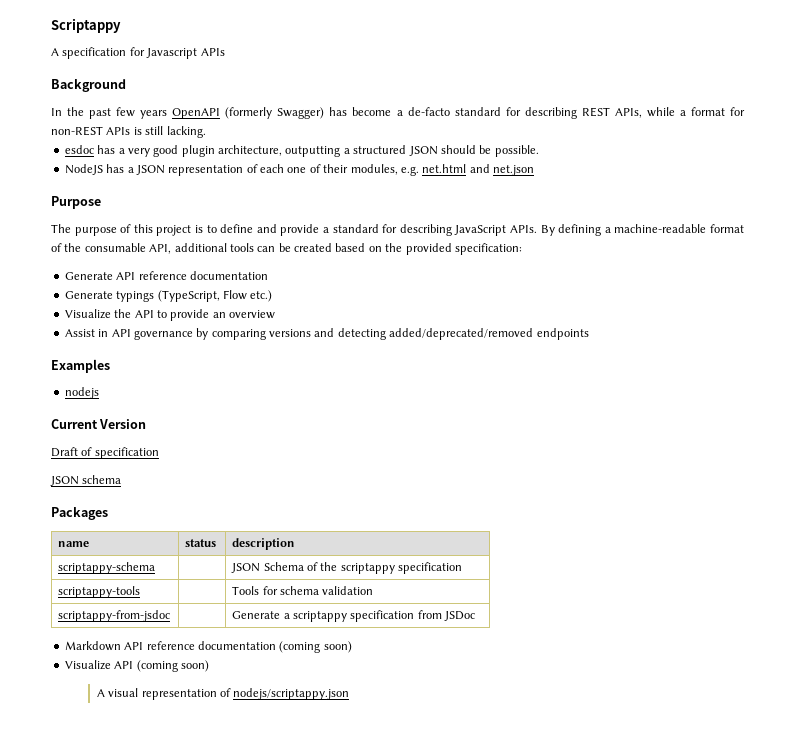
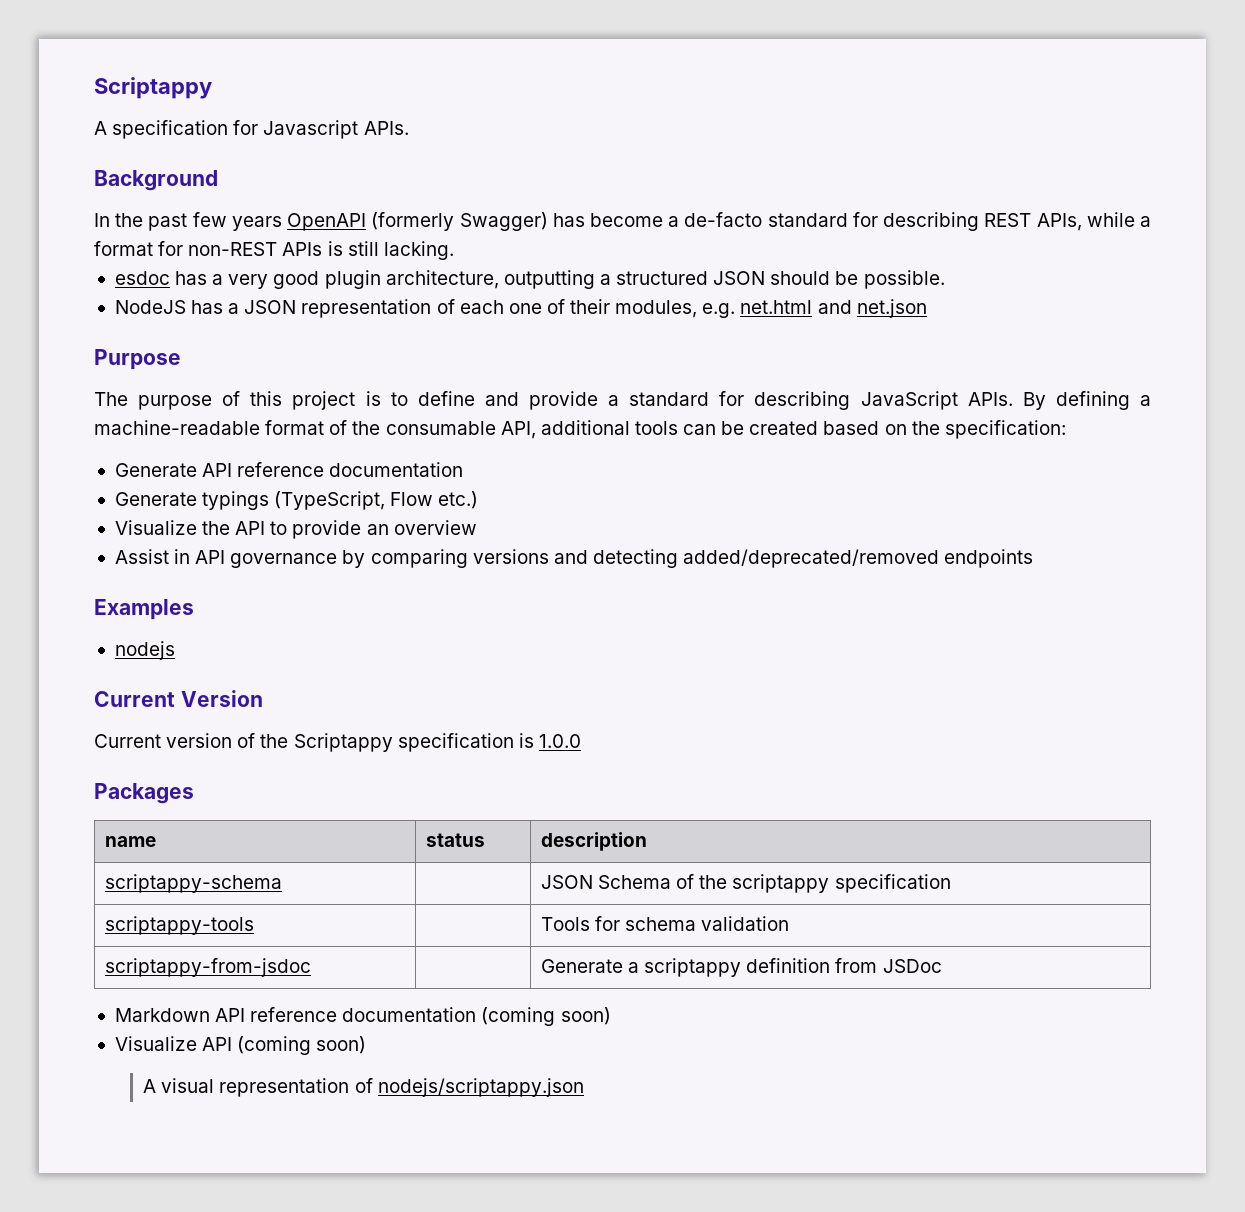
- A specification for Javascript APIs
+ A specification for Javascript APIs.
- By defining a machine-readable format of the consumable API, additional tools can be created based on the provided specification:
+ By defining a machine-readable format of the consumable API, additional tools can be created based on the specification:
- Draft of specification
- JSON schema
+ Current version of the Scriptappy specification is 1.0.0
- scriptappy-from-jsdoc | | Generate a scriptappy specification from JSDoc
+ scriptappy-from-jsdoc | | Generate a scriptappy definition from JSDoc

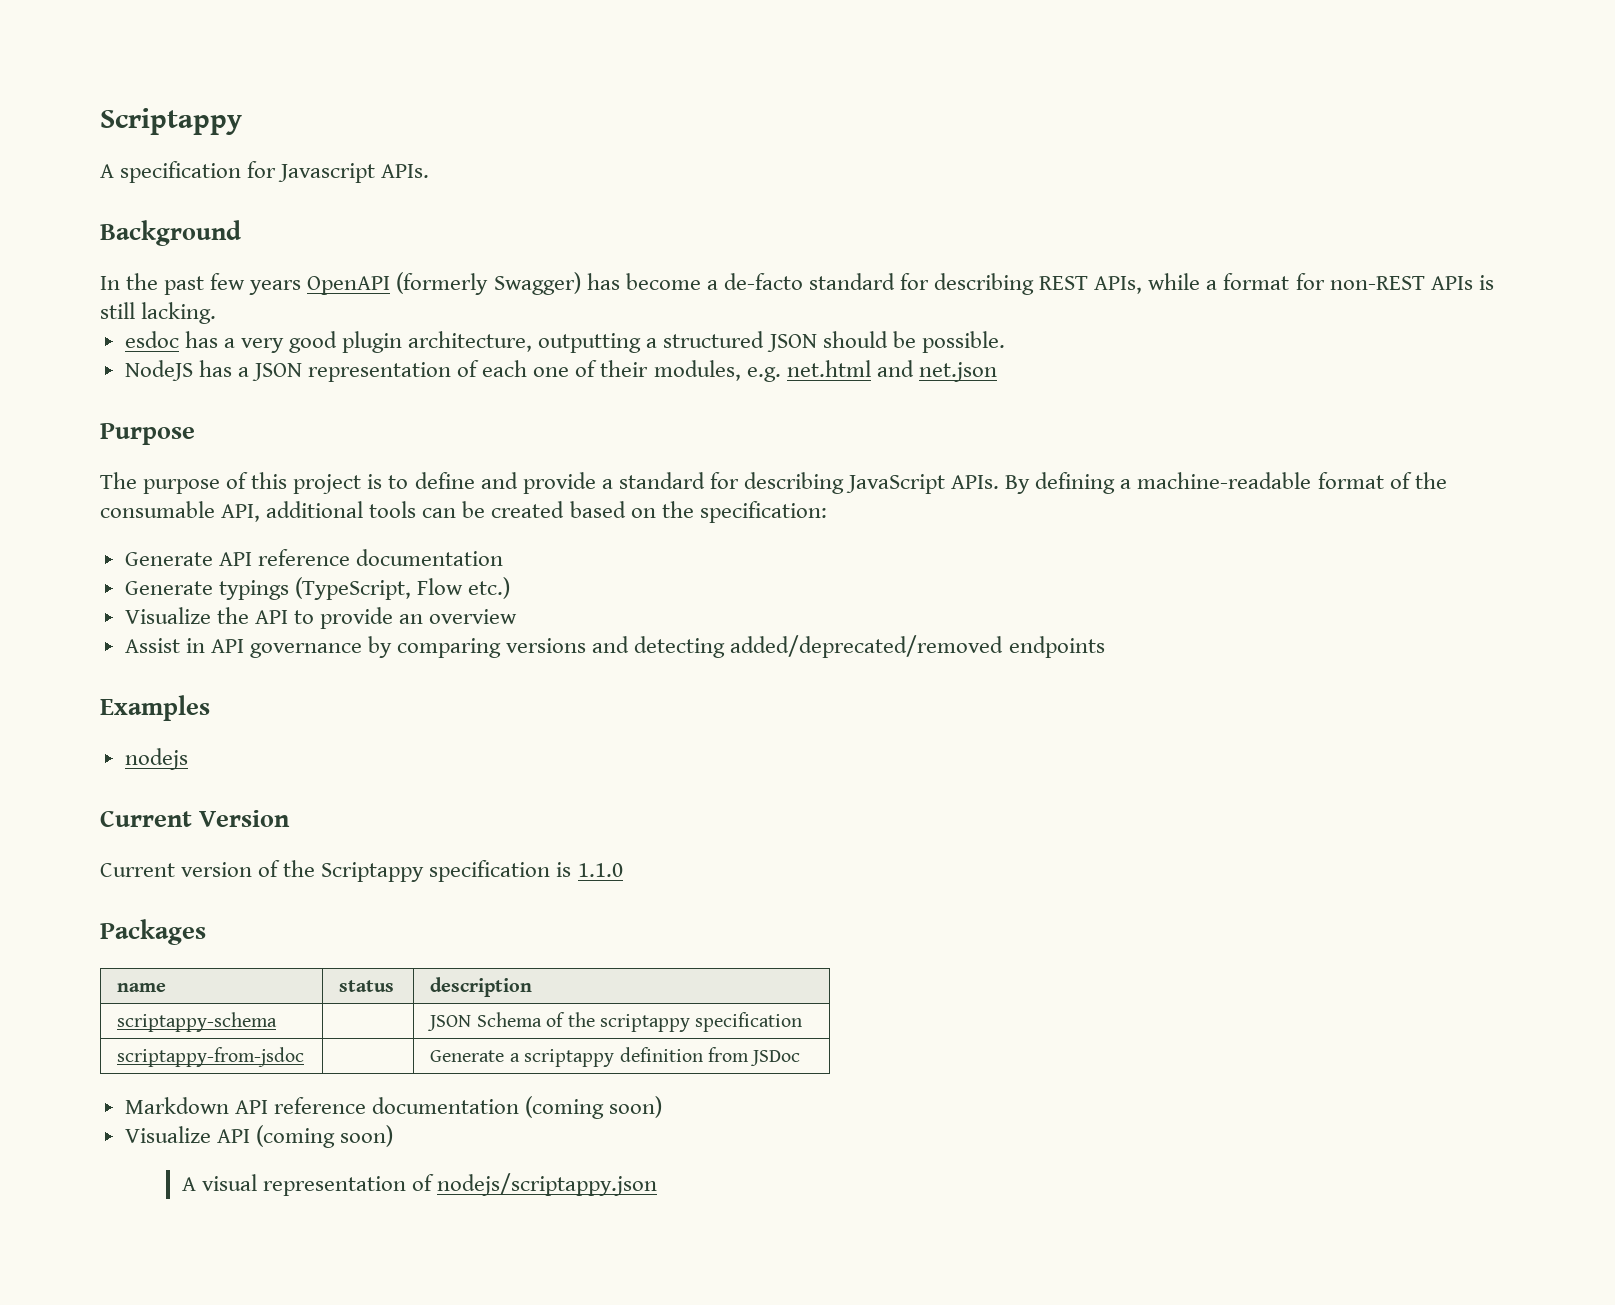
- Current version of the Scriptappy specification is 1.0.0
+ Current version of the Scriptappy specification is 1.1.0
- scriptappy-tools | | Tools for schema validation

